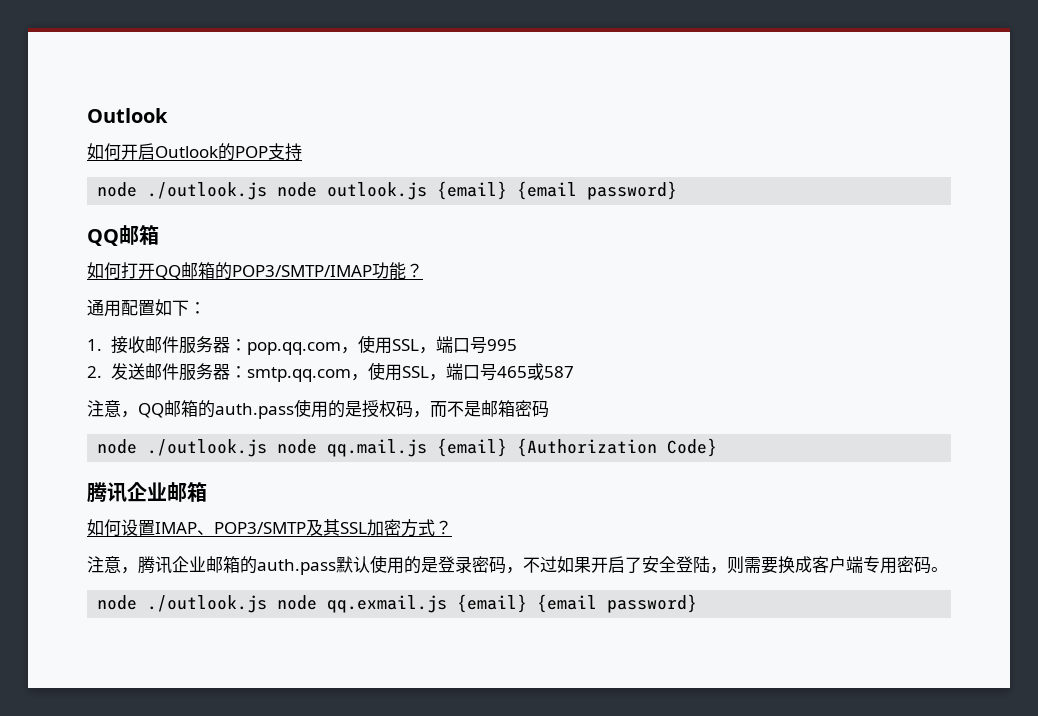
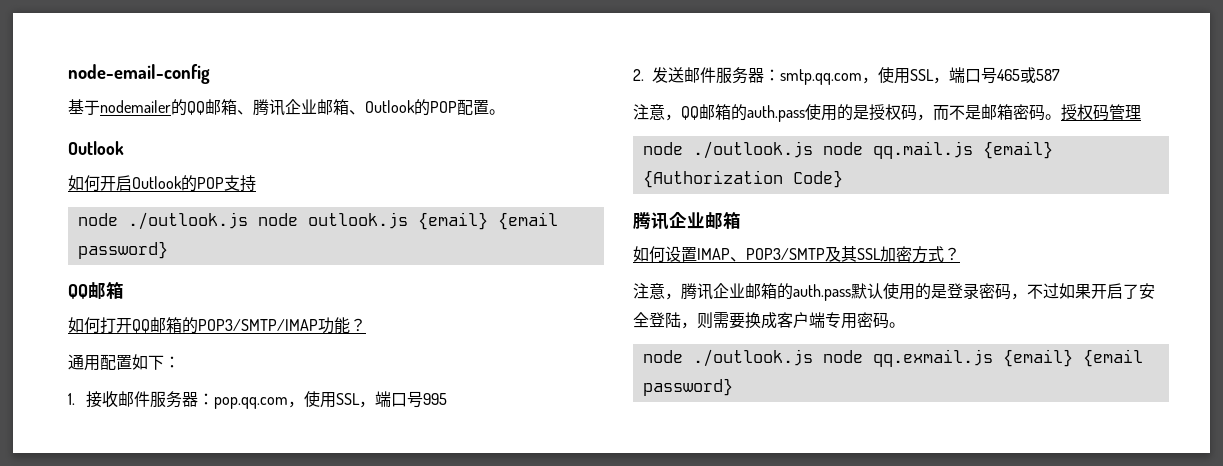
+ node-email-config
+ 基于nodemailer的QQ邮箱、腾讯企业邮箱、Outlook的POP配置。
- 注意，QQ邮箱的auth.pass使用的是授权码，而不是邮箱密码
+ 注意，QQ邮箱的auth.pass使用的是授权码，而不是邮箱密码。授权码管理

